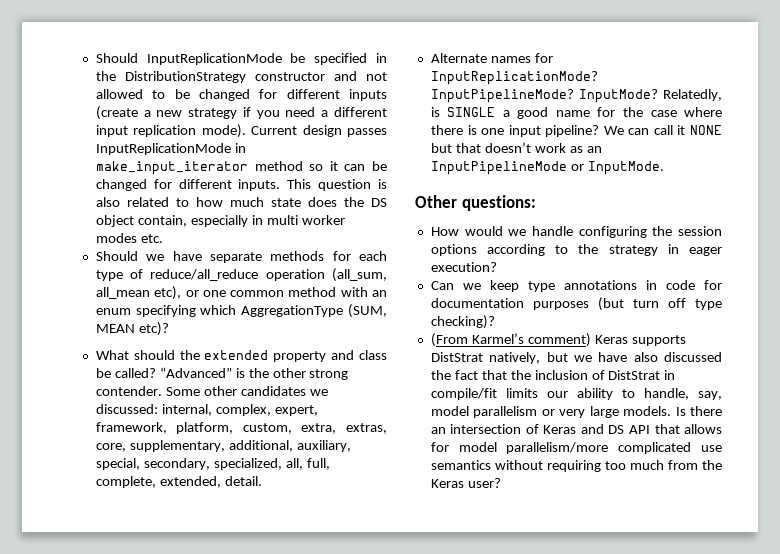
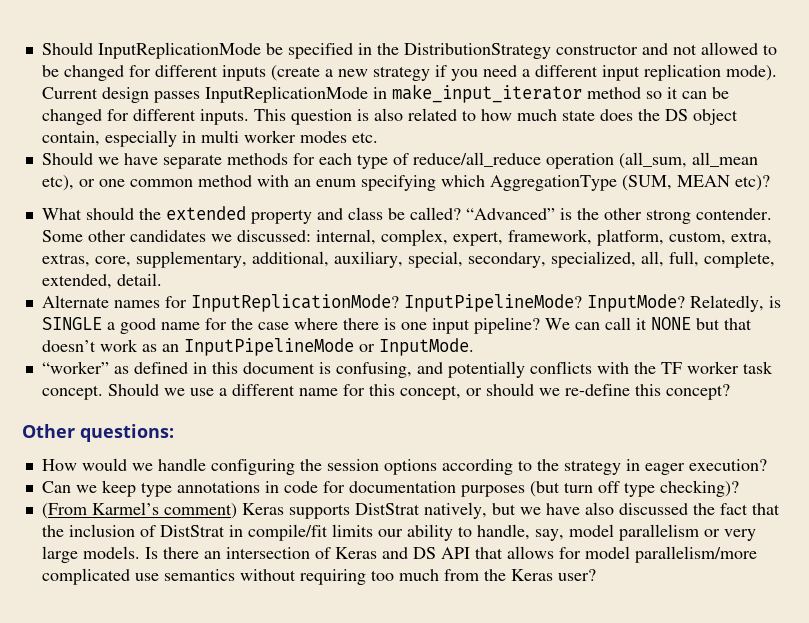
+ “worker” as defined in this document is confusing, and potentially conflicts with the TF worker task concept. Should we use a different name for this concept, or should we re-define this concept?

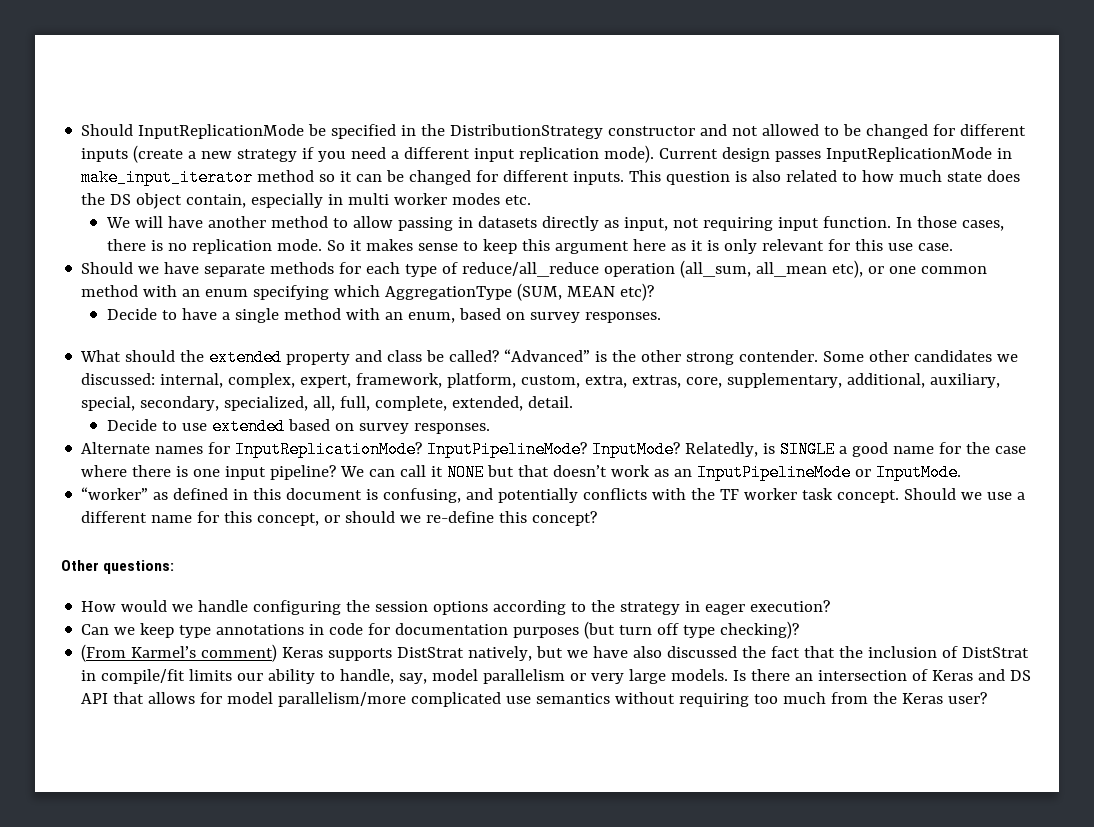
+ We will have another method to allow passing in datasets directly as input, not requiring input function. In those cases, there is no replication mode. So it makes sense to keep this argument here as it is only relevant for this use case.
+ Decide to have a single method with an enum, based on survey responses.
+ Decide to use extended based on survey responses.

